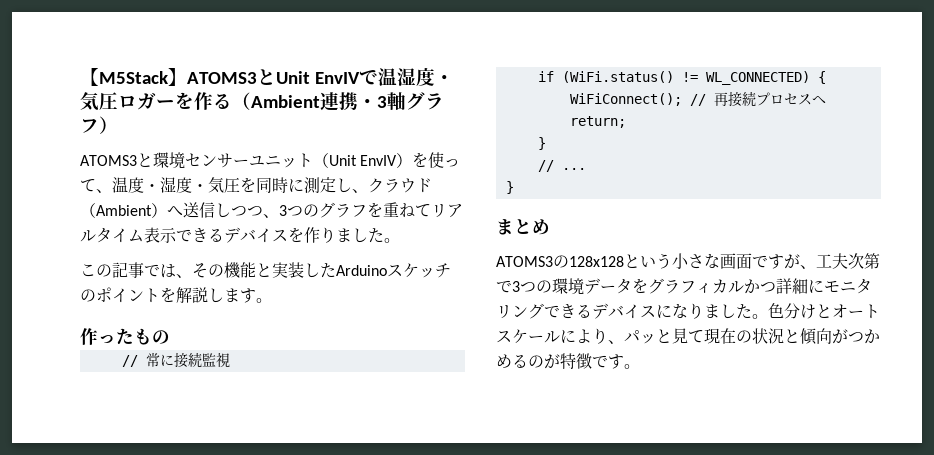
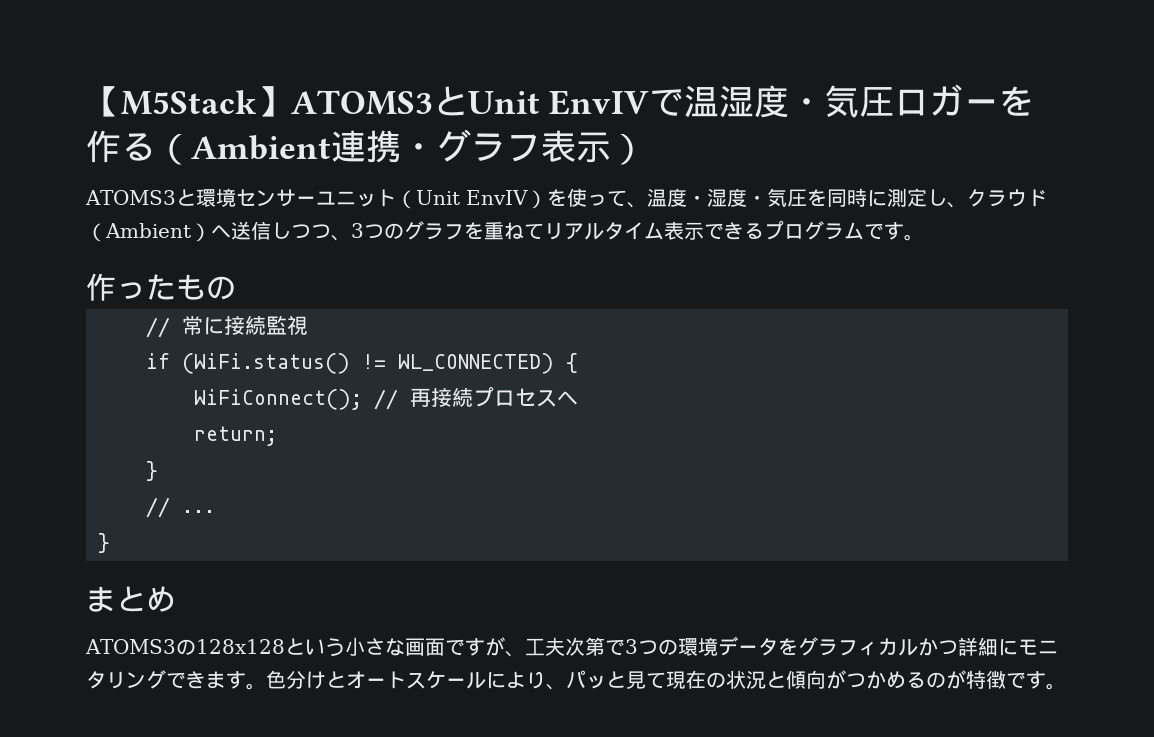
- 【M5Stack】ATOMS3とUnit EnvIVで温湿度・気圧ロガーを作る（Ambient連携・3軸グラフ）
+ 【M5Stack】ATOMS3とUnit EnvIVで温湿度・気圧ロガーを作る（Ambient連携・グラフ表示）
- ATOMS3と環境センサーユニット（Unit EnvIV）を使って、温度・湿度・気圧を同時に測定し、クラウド（Ambient）へ送信しつつ、3つのグラフを重ねてリアルタイム表示できるデバイスを作りました。
- この記事では、その機能と実装したArduinoスケッチのポイントを解説します。
+ ATOMS3と環境センサーユニット（Unit EnvIV）を使って、温度・湿度・気圧を同時に測定し、クラウド（Ambient）へ送信しつつ、3つのグラフを重ねてリアルタイム表示できるプログラムです。
- ATOMS3の128x128という小さな画面ですが、工夫次第で3つの環境データをグラフィカルかつ詳細にモニタリングできるデバイスになりました。
+ ATOMS3の128x128という小さな画面ですが、工夫次第で3つの環境データをグラフィカルかつ詳細にモニタリングできます。

